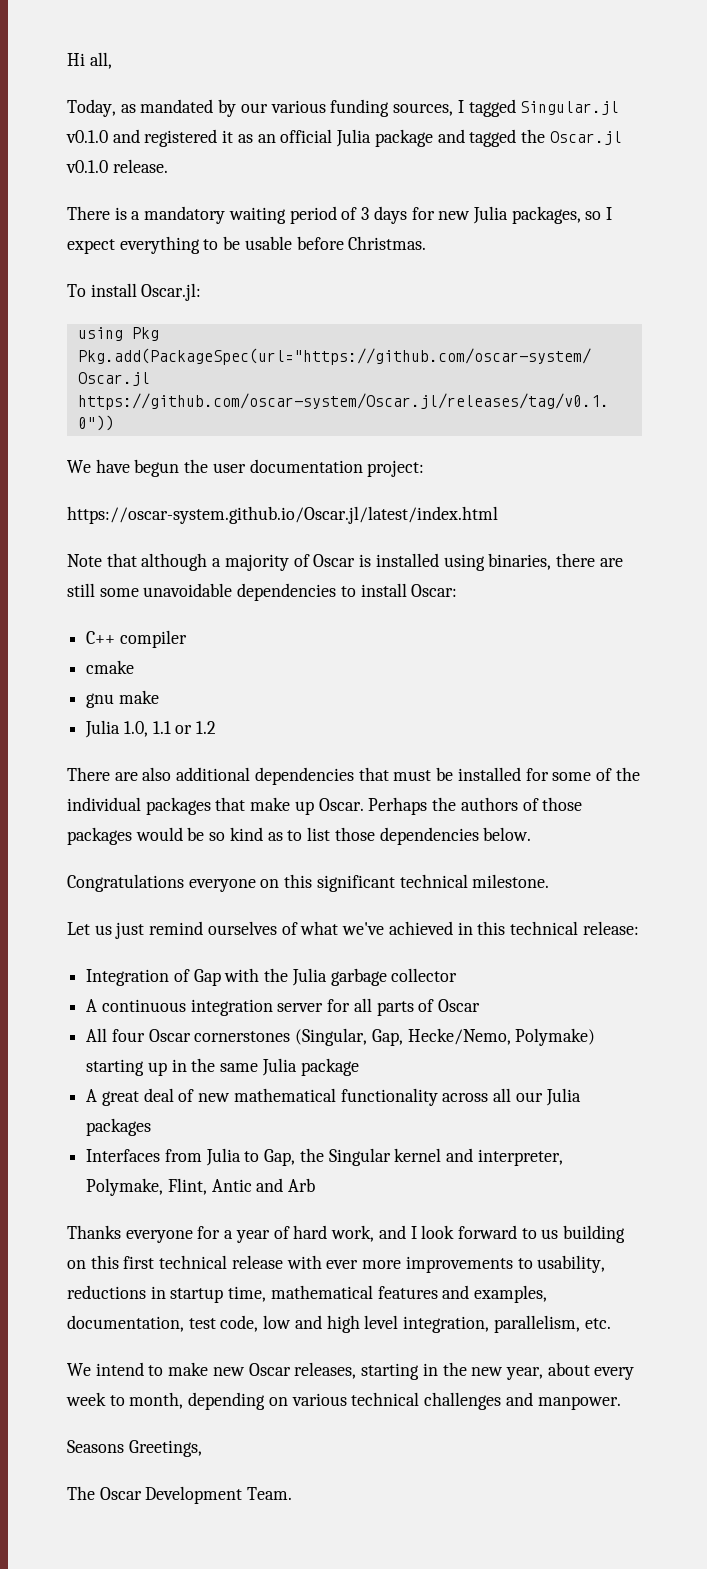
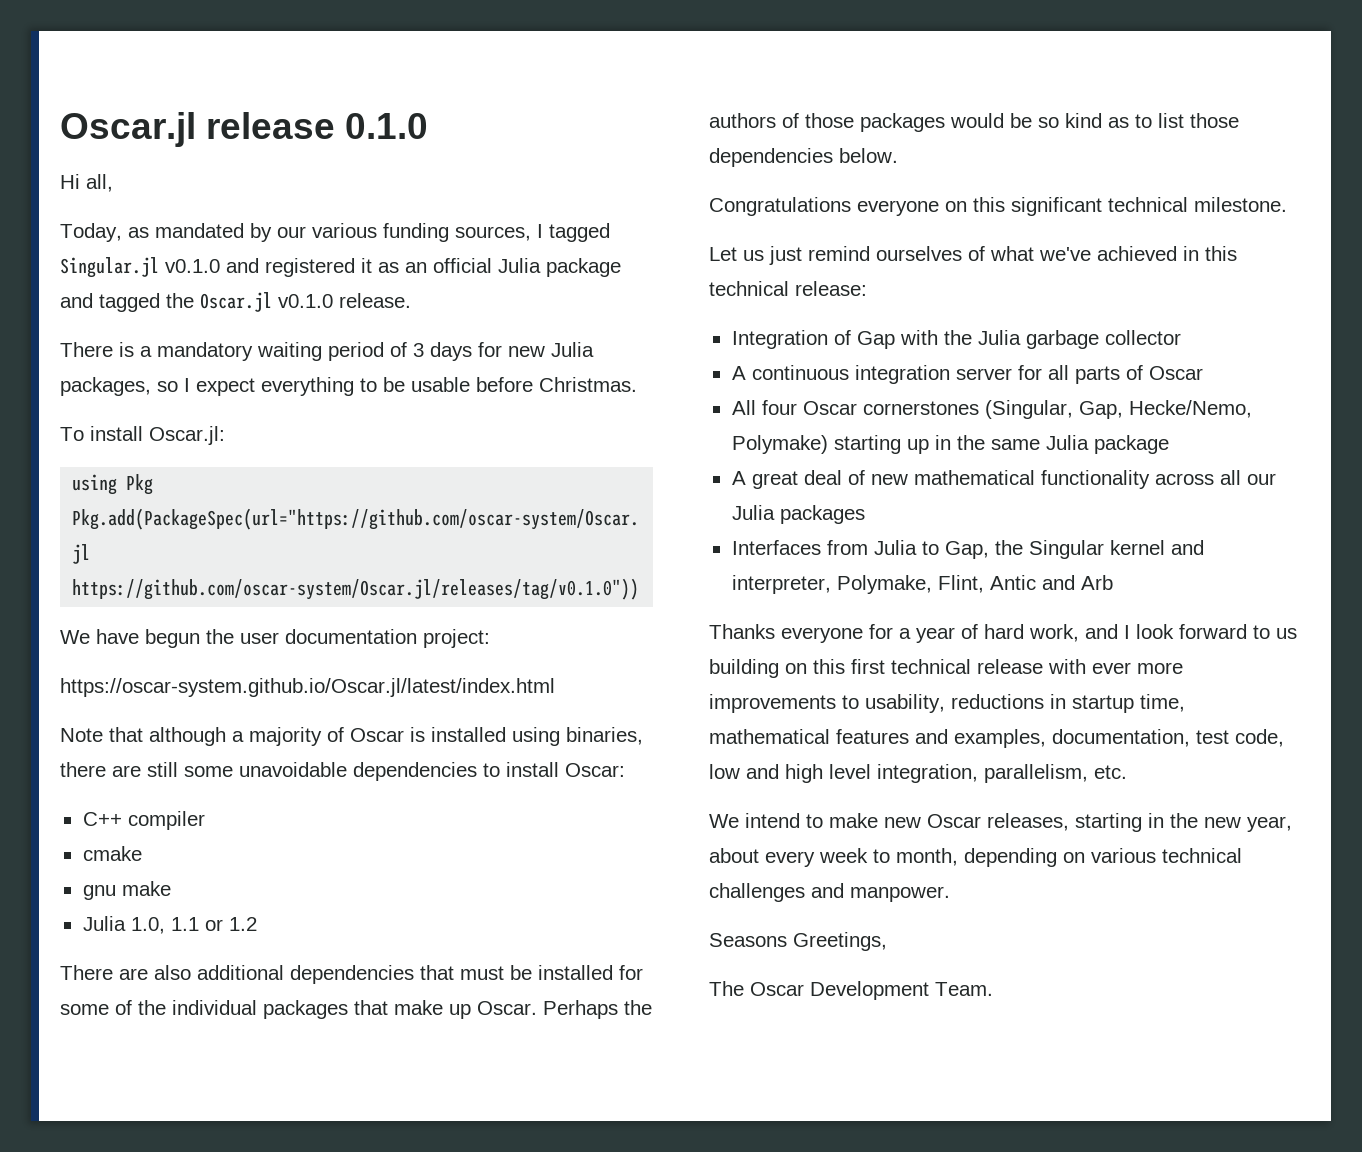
+ Oscar.jl release 0.1.0

